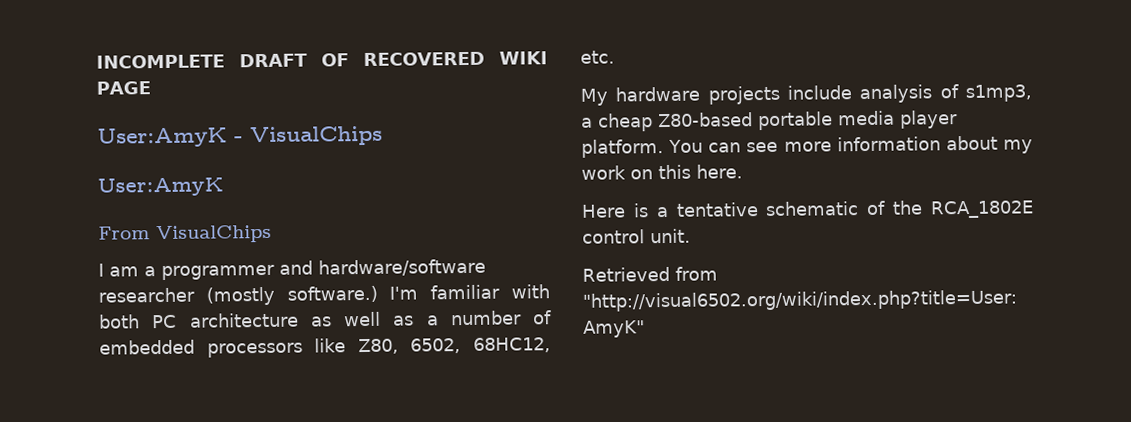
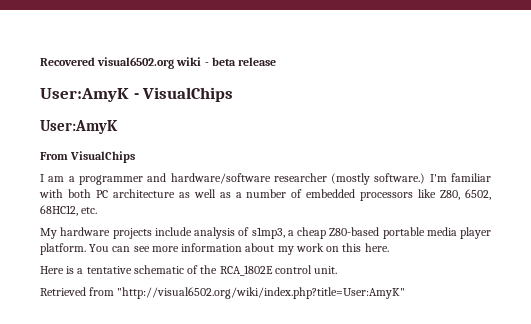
- INCOMPLETE DRAFT OF RECOVERED WIKI PAGE
+ Recovered visual6502.org wiki - beta release

